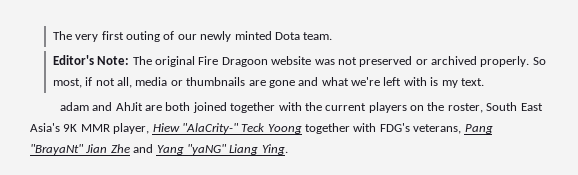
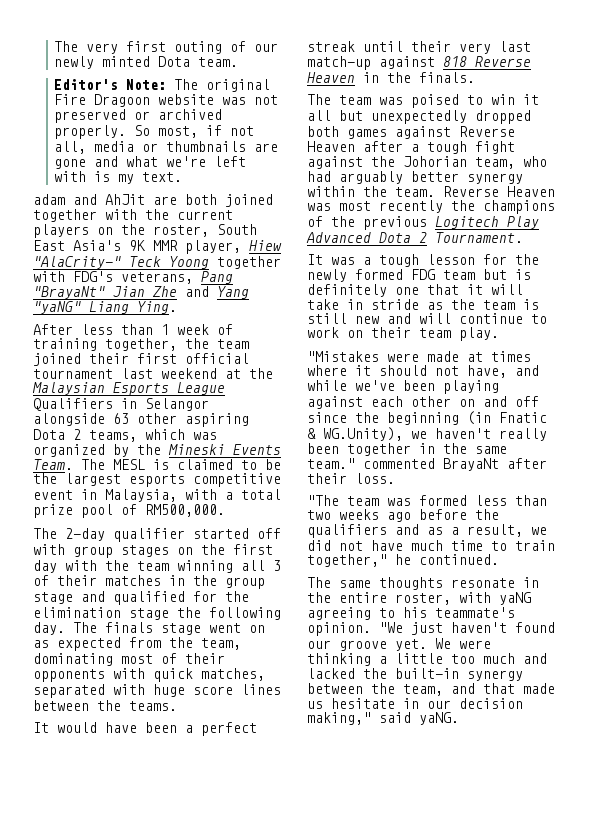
+ After less than 1 week of training together, the team joined their first official tournament last weekend at the Malaysian Esports League Qualifiers in Selangor alongside 63 other aspiring Dota 2 teams, which was organized by the Mineski Events Team. The MESL is claimed to be the largest esports competitive event in Malaysia, with a total prize pool of RM500,000.
+ The 2-day qualifier started off with group stages on the first day with the team winning all 3 of their matches in the group stage and qualified for the elimination stage the following day. The finals stage went on as expected from the team, dominating most of their opponents with quick matches, separated with huge score lines between the teams.
+ It would have been a perfect streak until their very last match-up against 818 Reverse Heaven in the finals.
+ The team was poised to win it all but unexpectedly dropped both games against Reverse Heaven after a tough fight against the Johorian team, who had arguably better synergy within the team. Reverse Heaven was most recently the champions of the previous Logitech Play Advanced Dota 2 Tournament.
+ It was a tough lesson for the newly formed FDG team but is definitely one that it will take in stride as the team is still new and will continue to work on their team play.
+ "Mistakes were made at times where it should not have, and while we've been playing against each other on and off since the beginning (in Fnatic & WG.Unity), we haven't really been together in the same team." commented BrayaNt after their loss.
+ "The team was formed less than two weeks ago before the qualifiers and as a result, we did not have much time to train together," he continued.
+ The same thoughts resonate in the entire roster, with yaNG agreeing to his teammate's opinion. "We just haven't found our groove yet. We were thinking a little too much and lacked the built-in synergy between the team, and that made us hesitate in our decision making," said yaNG.

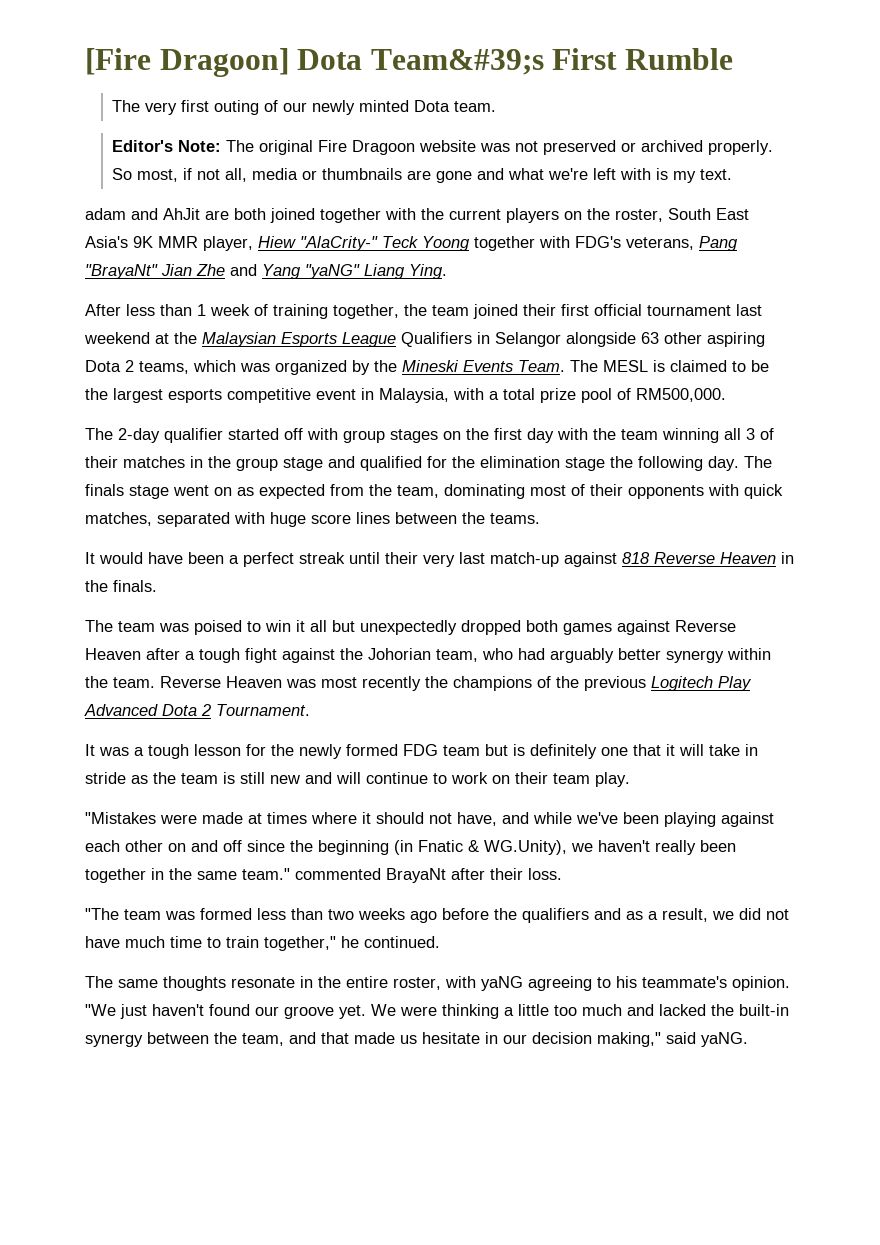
+ [Fire Dragoon] Dota Team&#39;s First Rumble

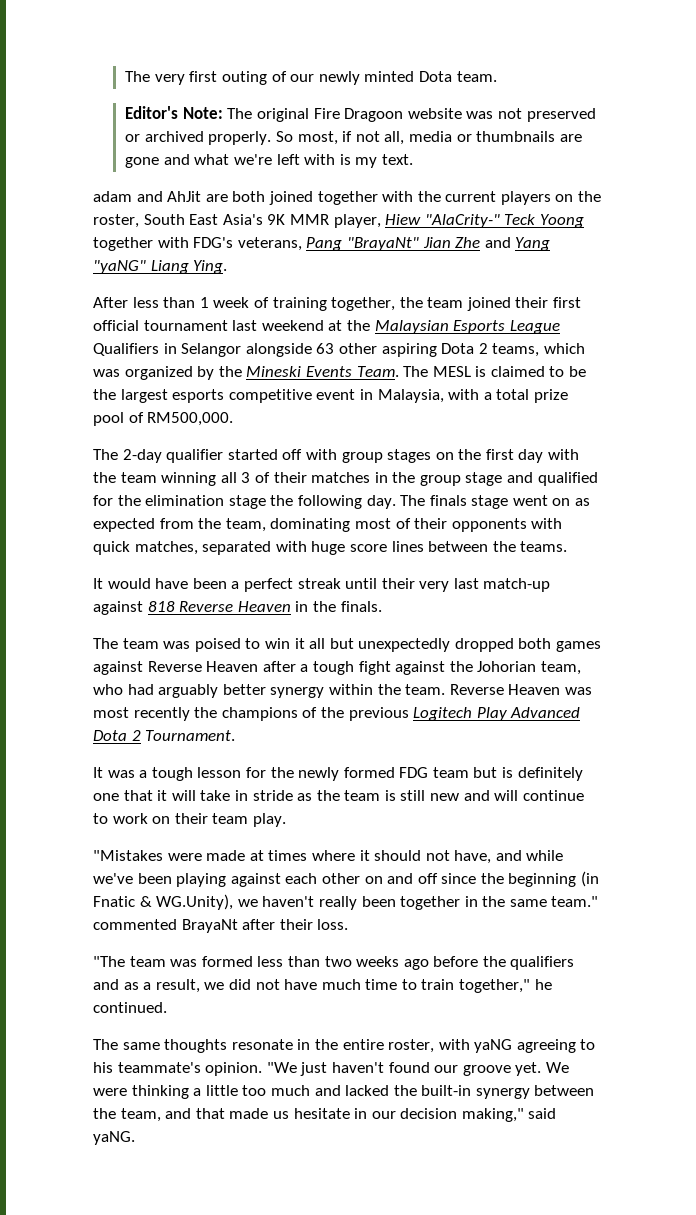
- [Fire Dragoon] Dota Team&#39;s First Rumble

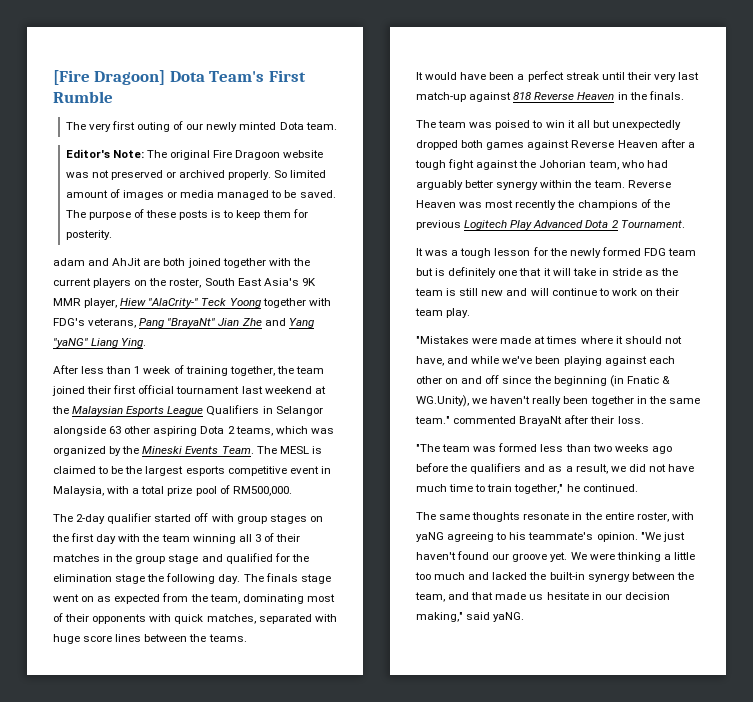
+ [Fire Dragoon] Dota Team's First Rumble
- So most, if not all, media or thumbnails are gone and what we're left with is my text.
+ So limited amount of images or media managed to be saved. The purpose of these posts is to keep them for posterity.

